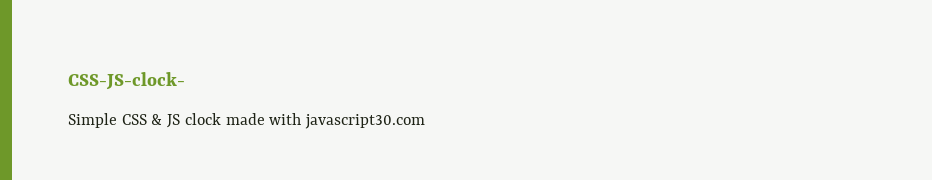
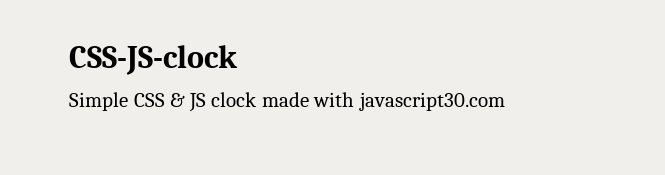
- CSS-JS-clock-
+ CSS-JS-clock

